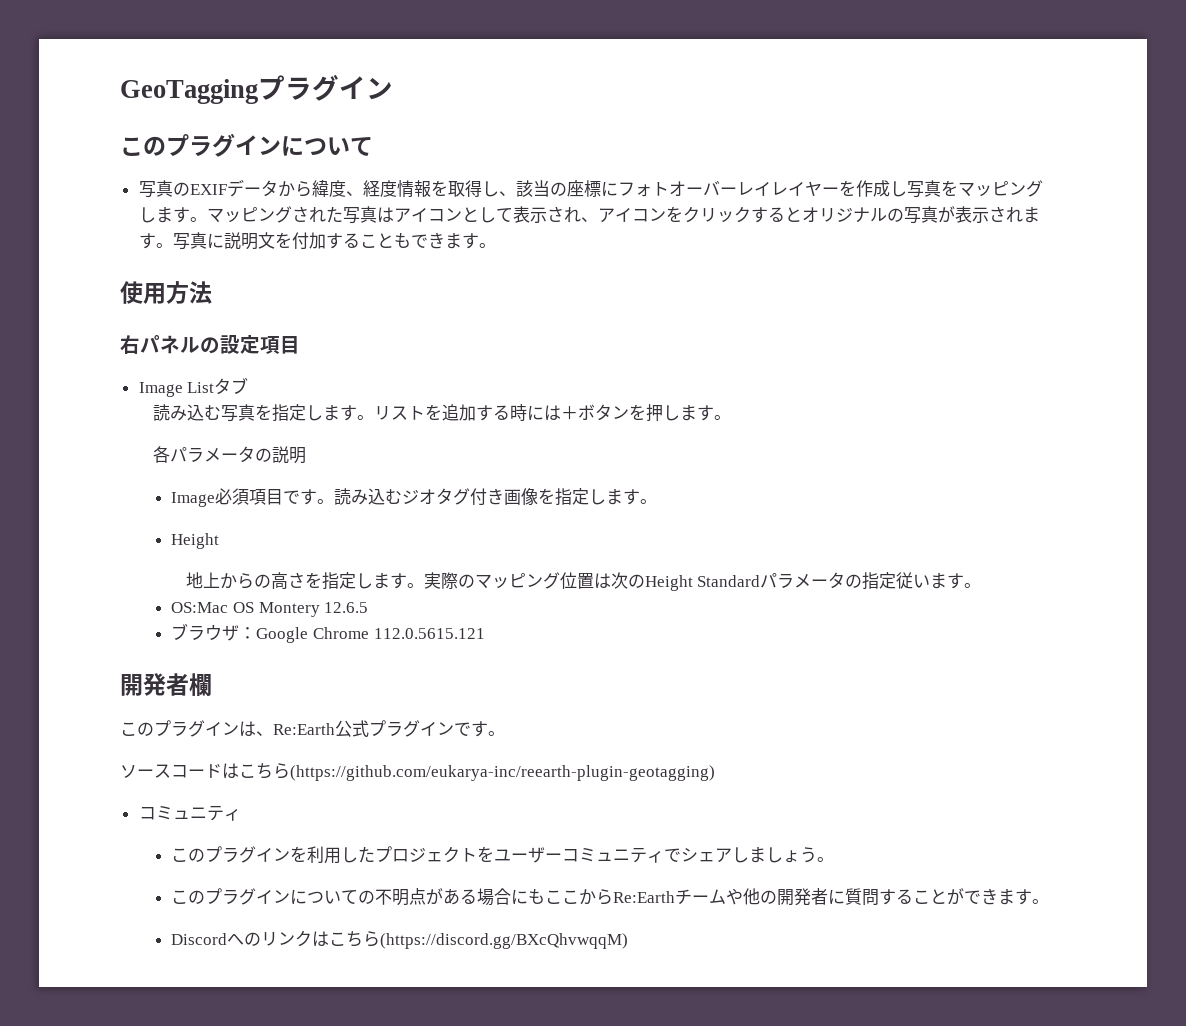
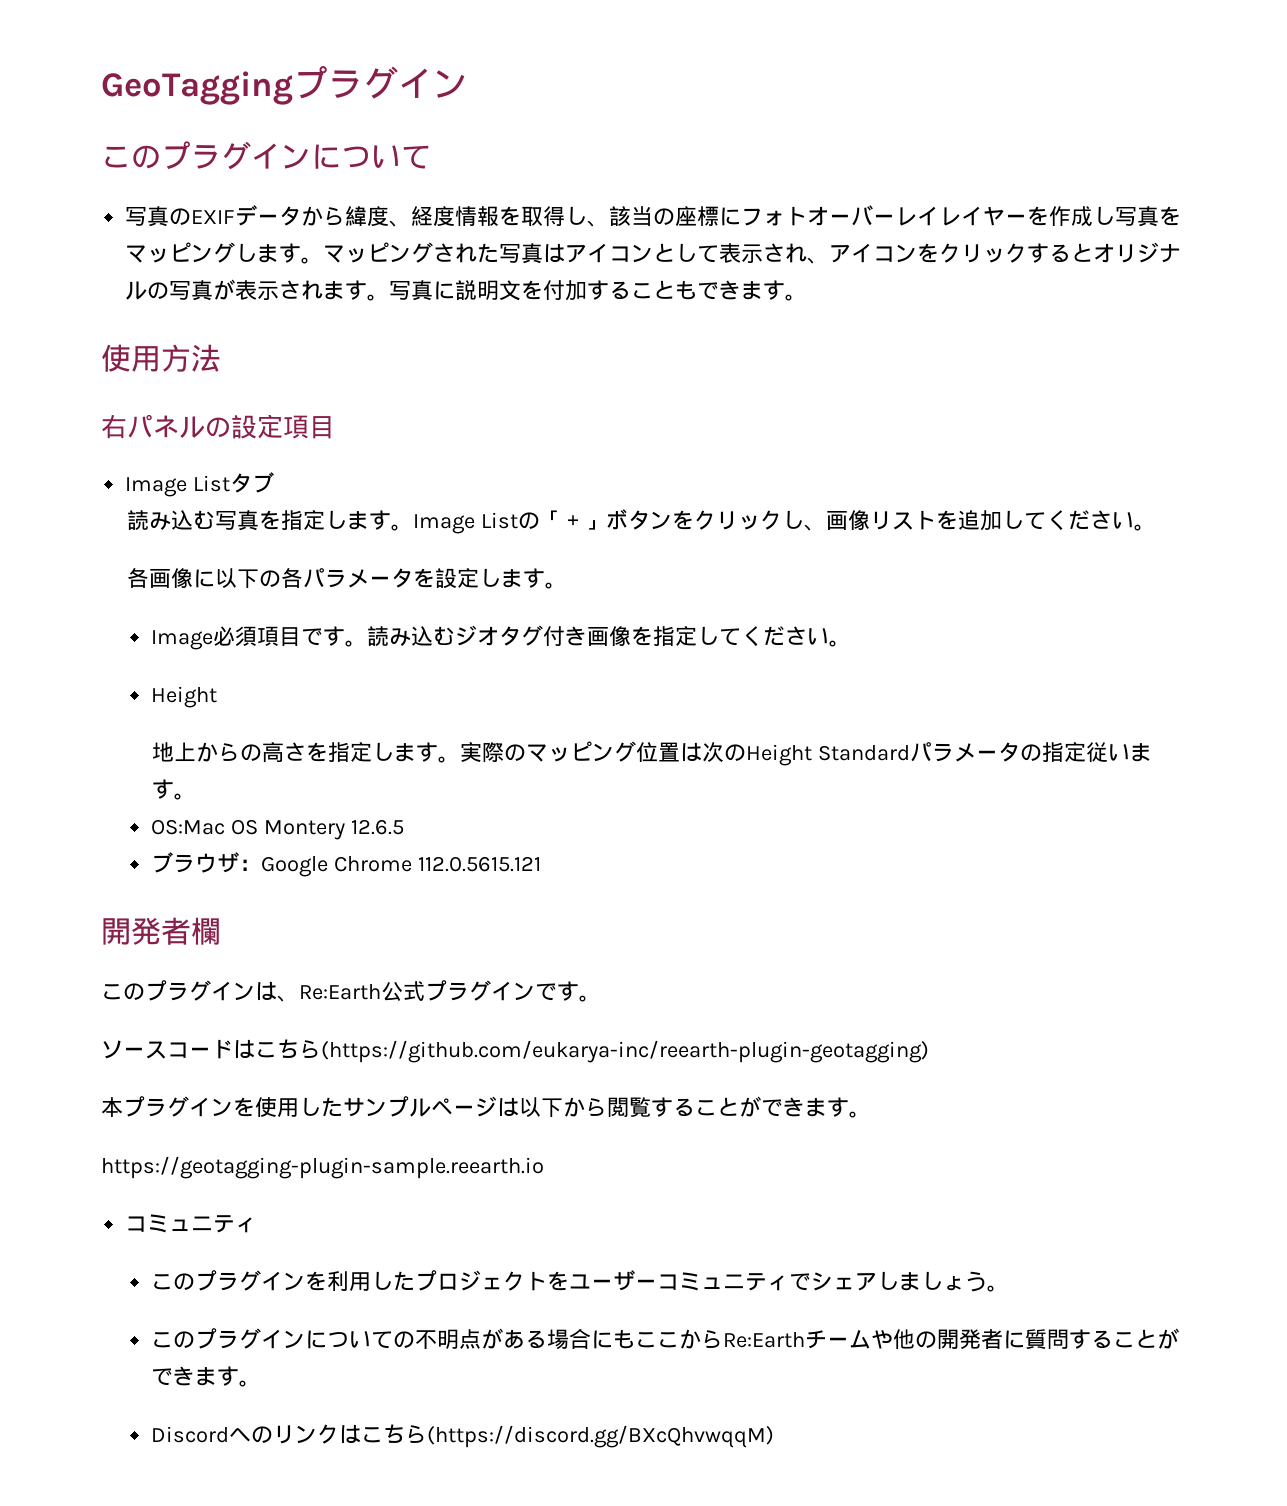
- リストを追加する時には＋ボタンを押します。
- 各パラメータの説明
+ Image Listの「＋」ボタンをクリックし、画像リストを追加してください。
+ 各画像に以下の各パラメータを設定します。
- 読み込むジオタグ付き画像を指定します。
+ 読み込むジオタグ付き画像を指定してください。
+ 本プラグインを使用したサンプルページは以下から閲覧することができます。
+ https://geotagging-plugin-sample.reearth.io

